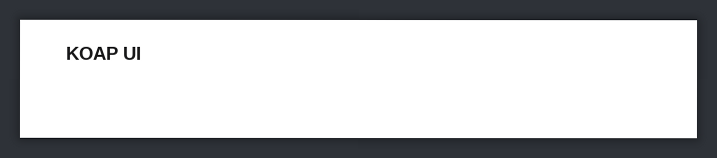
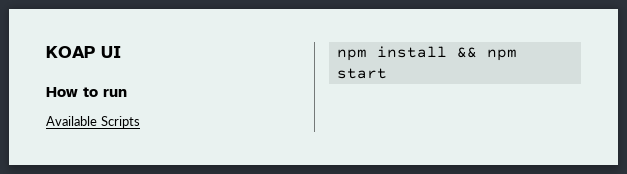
+ How to run
+ Available Scripts
+ npm install && npm start

